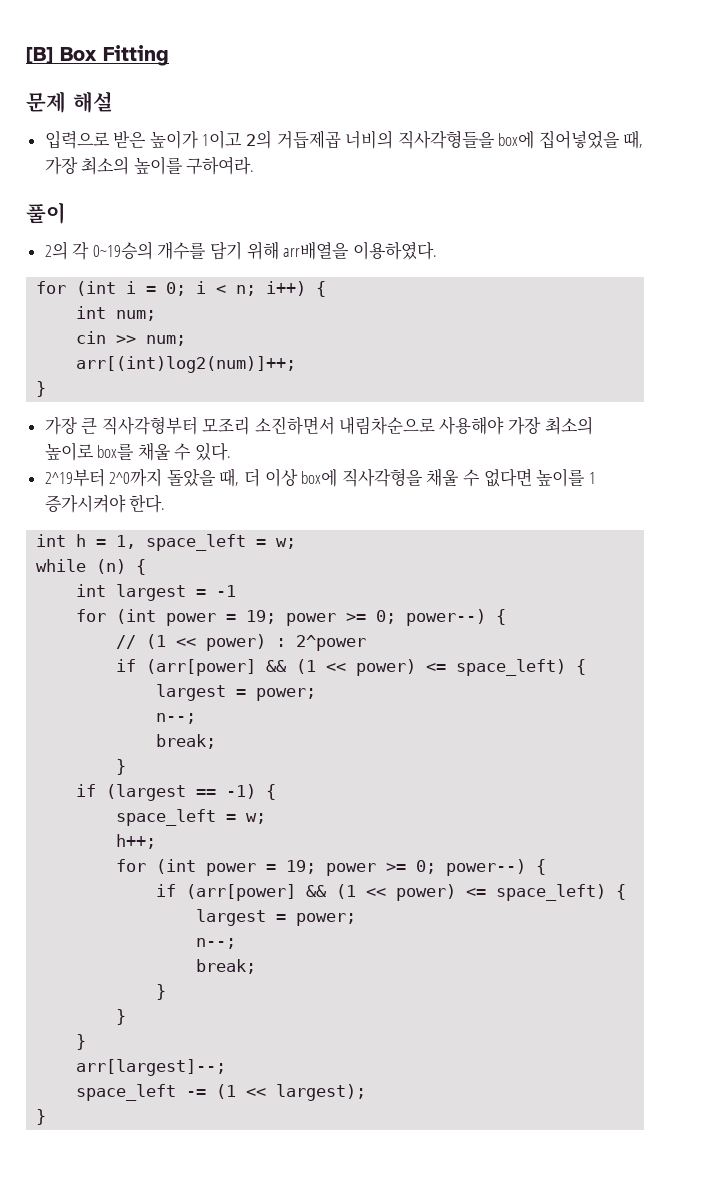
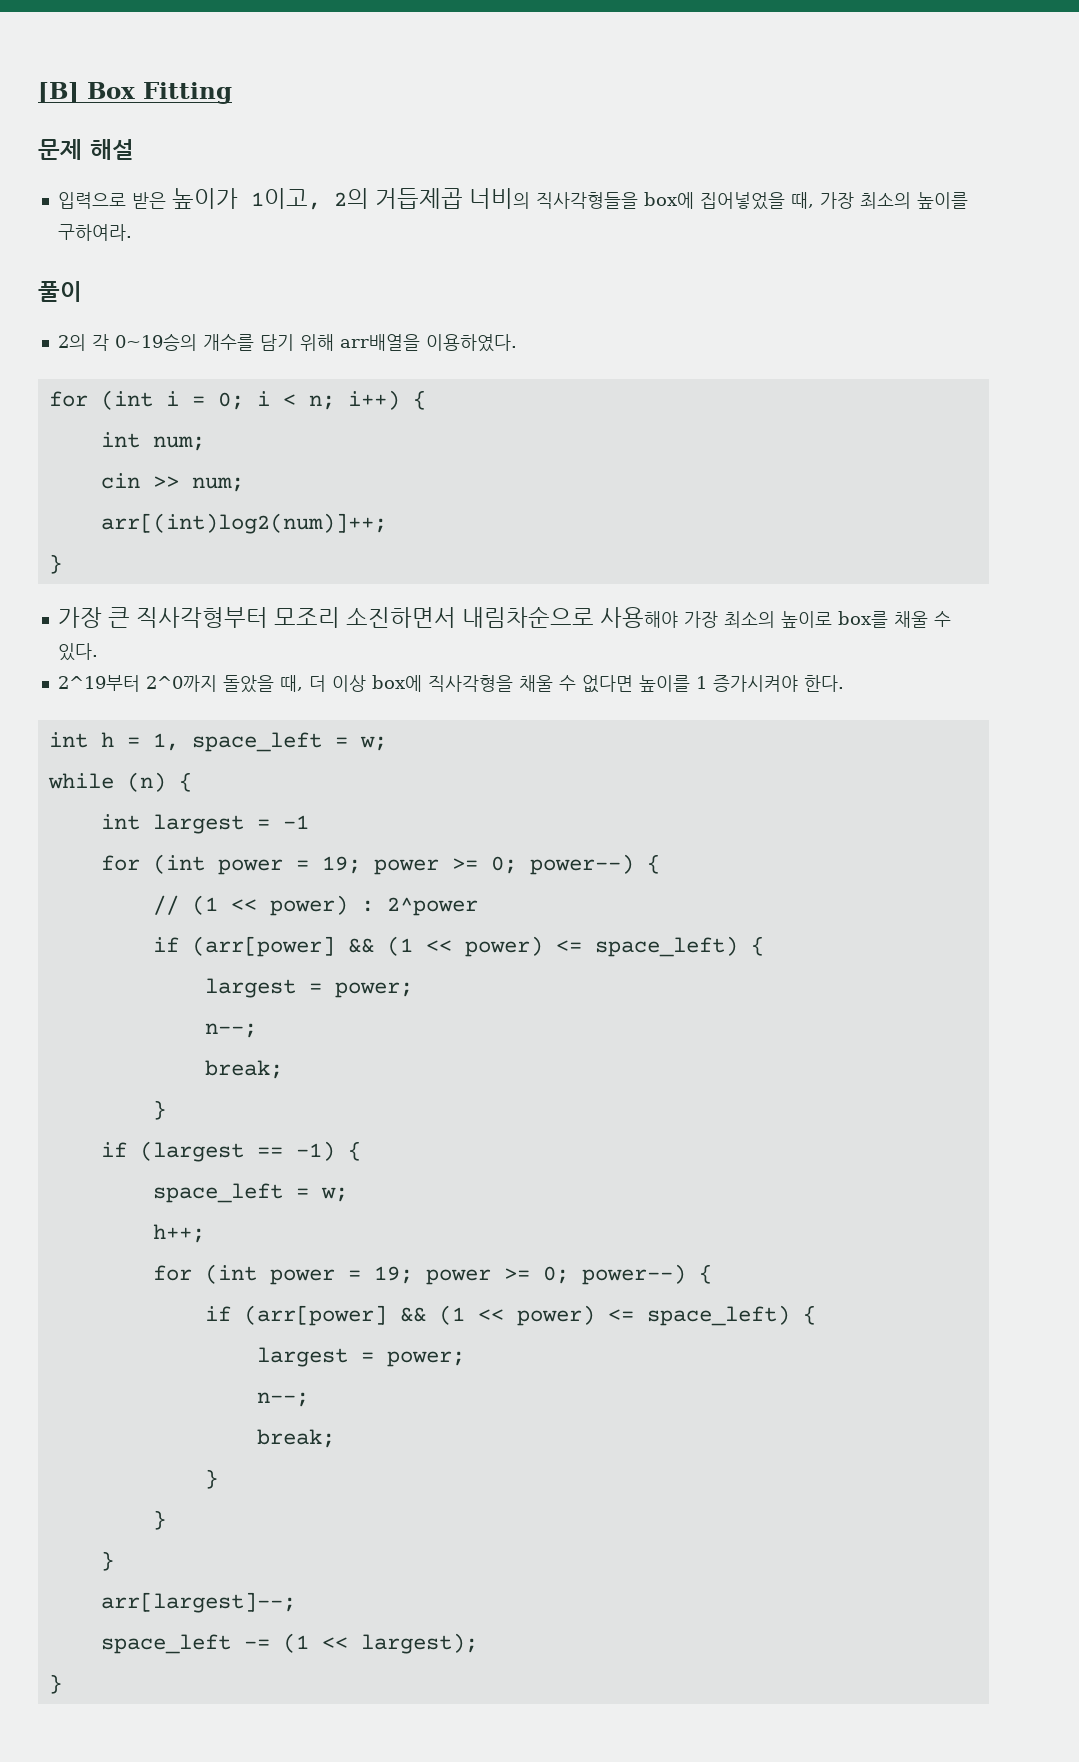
- 입력으로 받은 높이가 1이고 2의 거듭제곱 너비의 직사각형들을 box에 집어넣었을 때, 가장 최소의 높이를 구하여라.
+ 입력으로 받은 높이가 1이고, 2의 거듭제곱 너비의 직사각형들을 box에 집어넣었을 때, 가장 최소의 높이를 구하여라.

